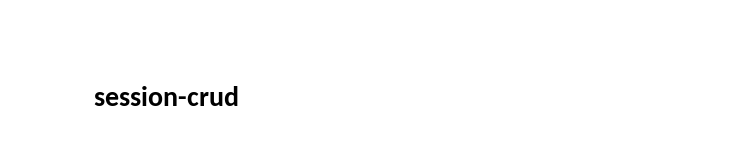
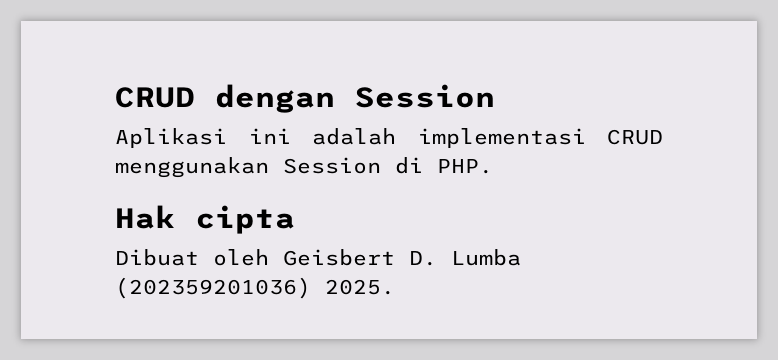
- session-crud
+ CRUD dengan Session
+ Aplikasi ini adalah implementasi CRUD menggunakan Session di PHP.
+ Hak cipta
+ Dibuat oleh Geisbert D. Lumba (202359201036) 2025.

